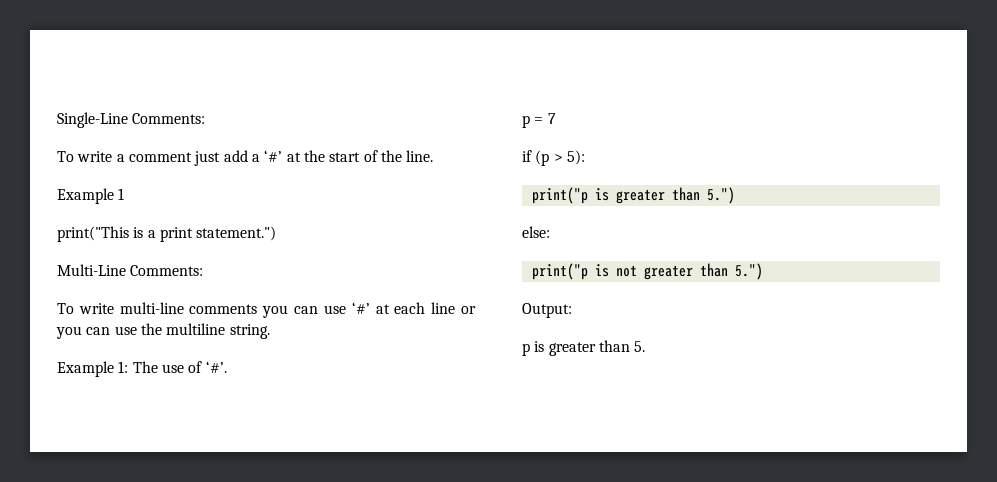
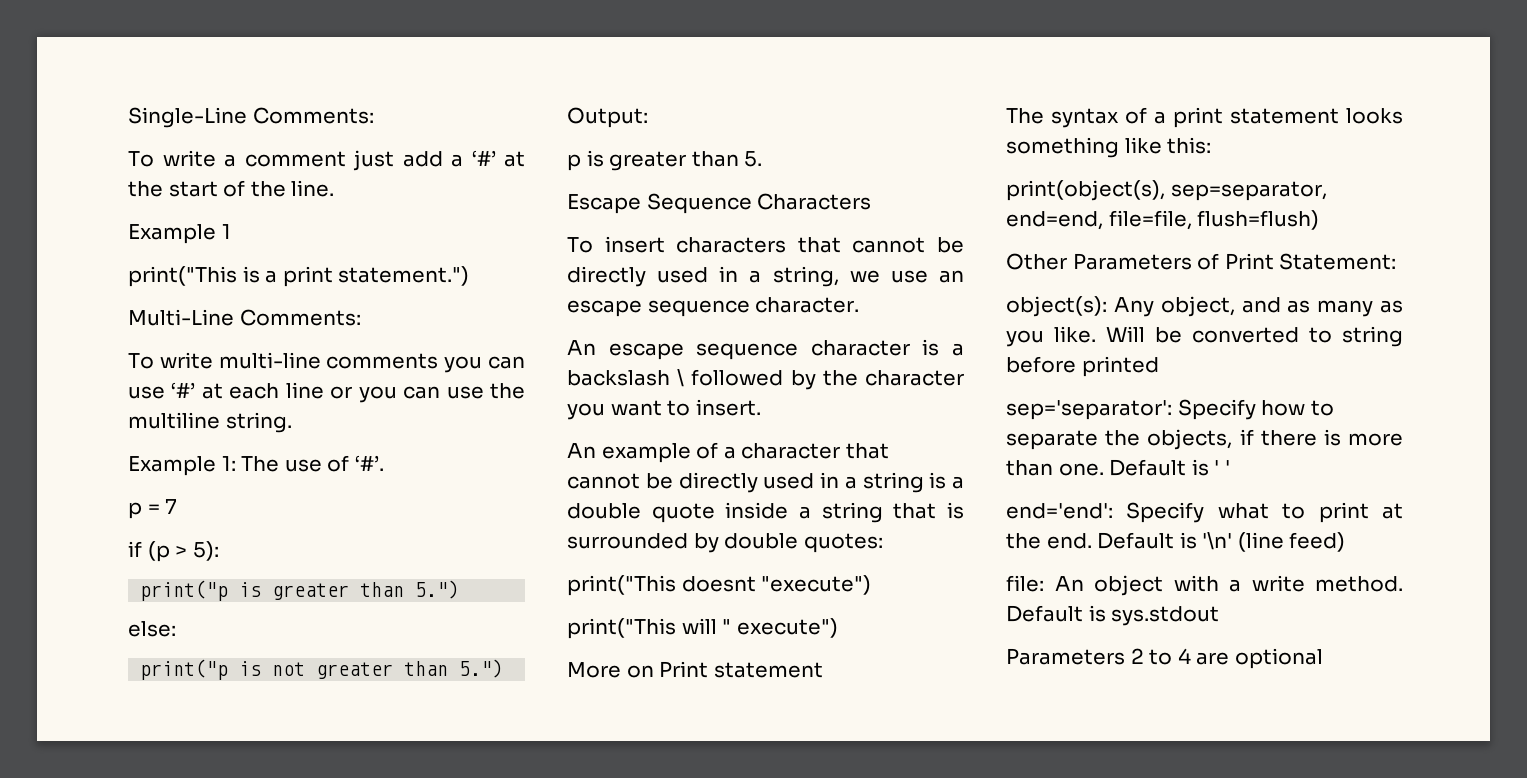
+ Escape Sequence Characters
+ To insert characters that cannot be directly used in a string, we use an escape sequence character.
+ An escape sequence character is a backslash \ followed by the character you want to insert.
+ An example of a character that cannot be directly used in a string is a double quote inside a string that is surrounded by double quotes:
+ print("This doesnt "execute")
+ print("This will " execute")
+ More on Print statement
+ The syntax of a print statement looks something like this:
+ print(object(s), sep=separator, end=end, file=file, flush=flush)
+ Other Parameters of Print Statement:
+ object(s): Any object, and as many as you like. Will be converted to string before printed
+ sep='separator': Specify how to separate the objects, if there is more than one. Default is ' '
+ end='end': Specify what to print at the end. Default is '\n' (line feed)
+ file: An object with a write method. Default is sys.stdout
+ Parameters 2 to 4 are optional

